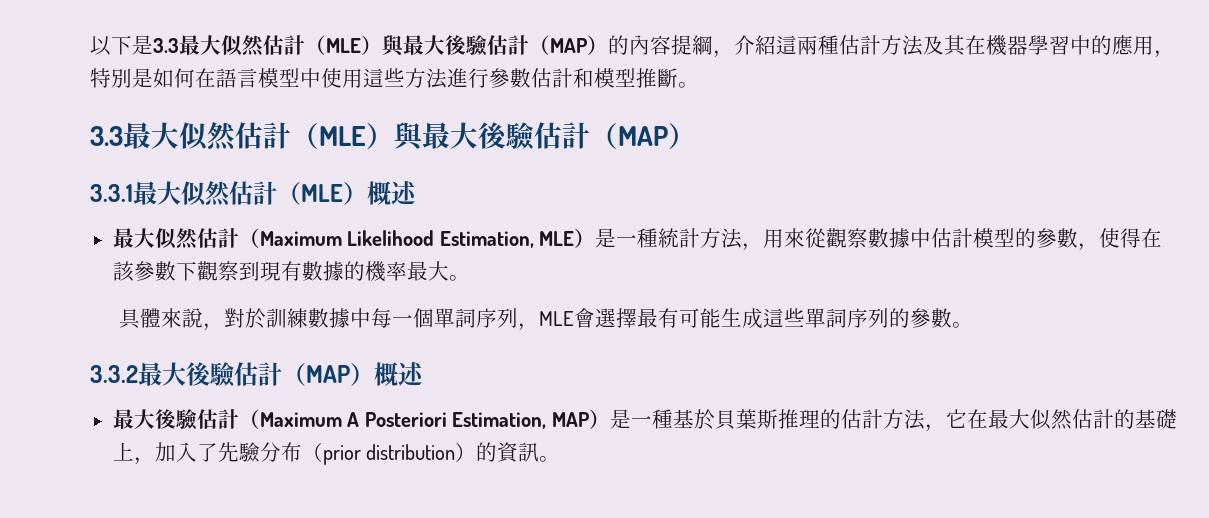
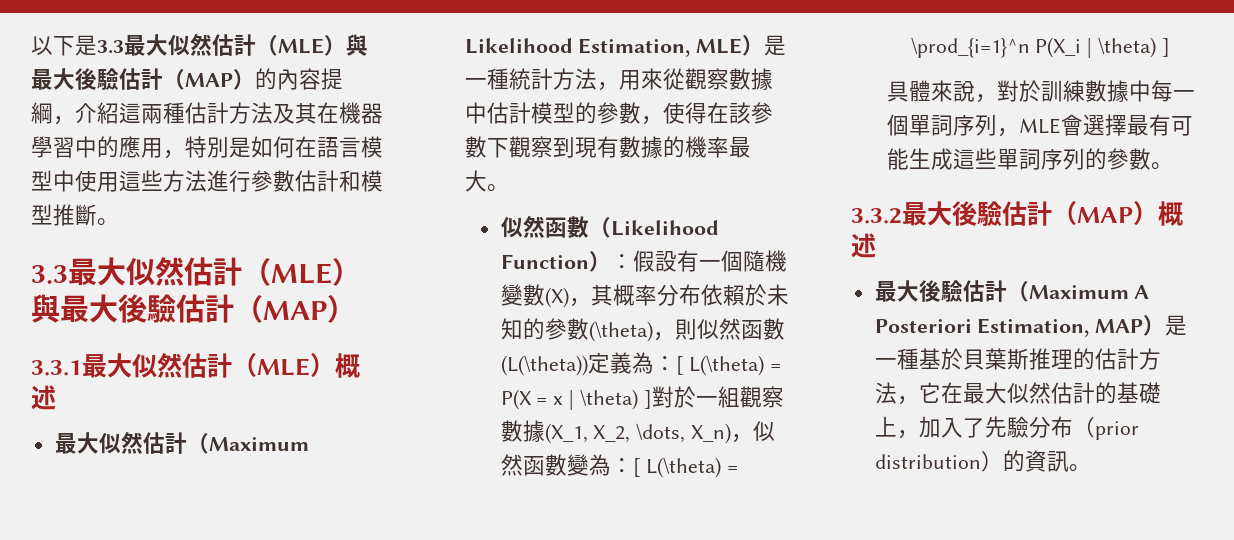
+ 似然函數（Likelihood Function）：假設有一個隨機變數(X)，其概率分布依賴於未知的參數(\theta)，則似然函數(L(\theta))定義為：[ L(\theta) = P(X = x | \theta) ]對於一組觀察數據(X_1, X_2, \dots, X_n)，似然函數變為：[ L(\theta) = \prod_{i=1}^n P(X_i | \theta) ]

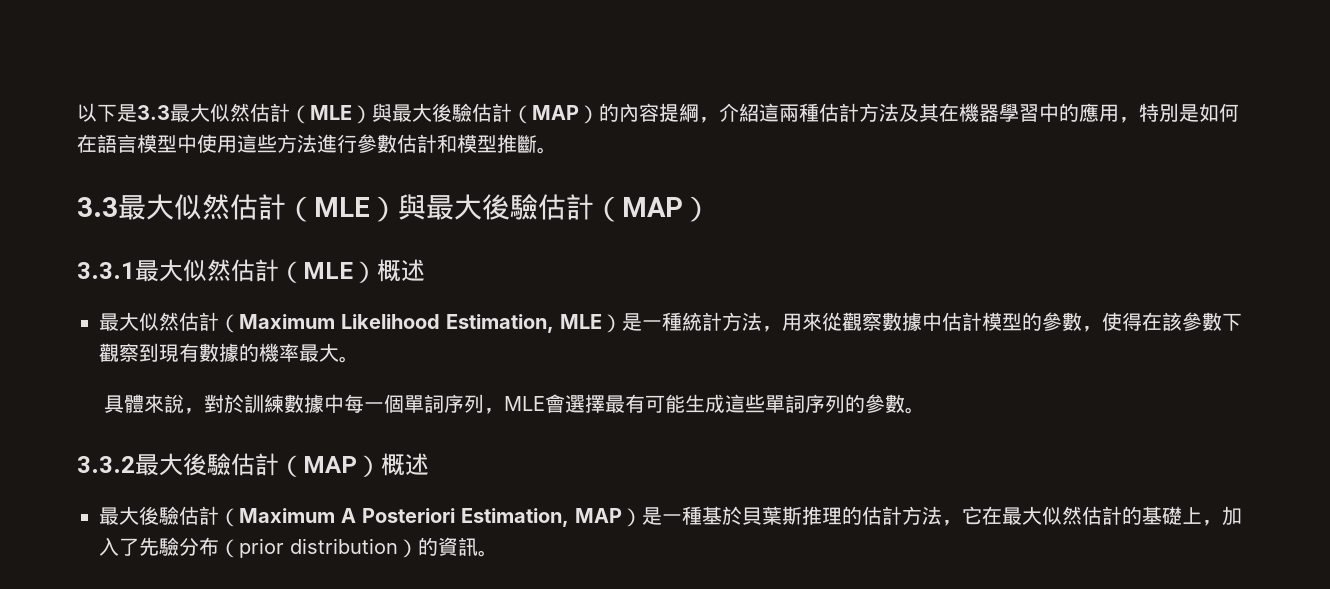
- 似然函數（Likelihood Function）：假設有一個隨機變數(X)，其概率分布依賴於未知的參數(\theta)，則似然函數(L(\theta))定義為：[ L(\theta) = P(X = x | \theta) ]對於一組觀察數據(X_1, X_2, \dots, X_n)，似然函數變為：[ L(\theta) = \prod_{i=1}^n P(X_i | \theta) ]

